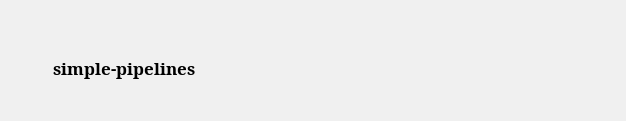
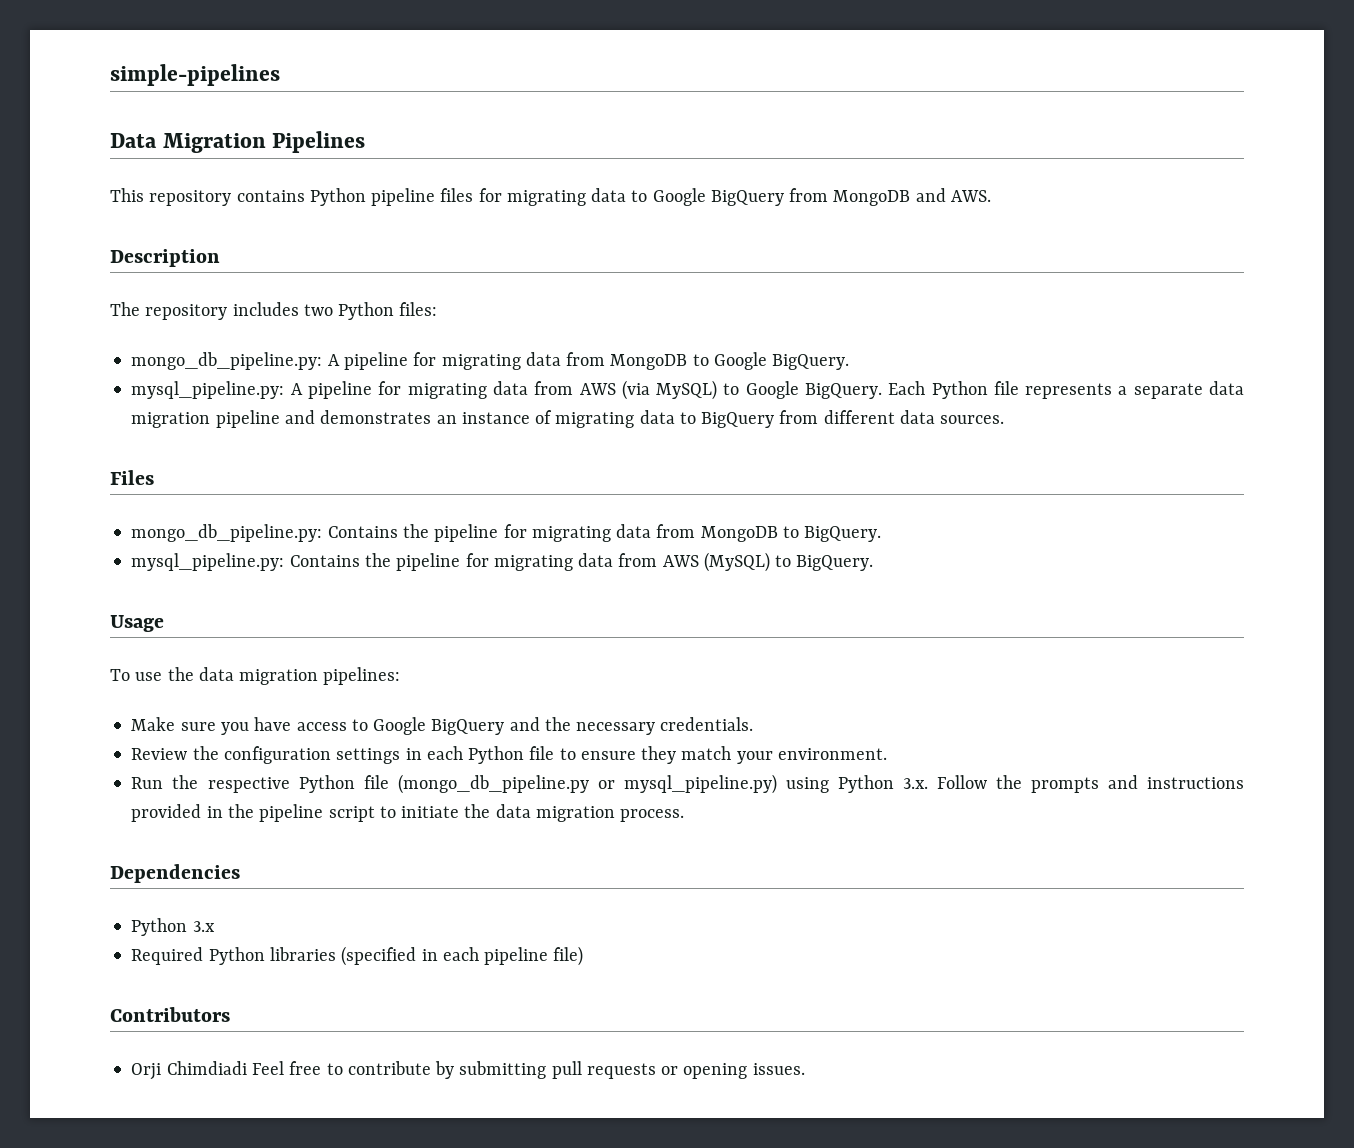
+ Data Migration Pipelines
+ This repository contains Python pipeline files for migrating data to Google BigQuery from MongoDB and AWS.
+ Description
+ The repository includes two Python files:
+ mongo_db_pipeline.py: A pipeline for migrating data from MongoDB to Google BigQuery.
+ mysql_pipeline.py: A pipeline for migrating data from AWS (via MySQL) to Google BigQuery. Each Python file represents a separate data migration pipeline and demonstrates an instance of migrating data to BigQuery from different data sources.
+ Files
+ mongo_db_pipeline.py: Contains the pipeline for migrating data from MongoDB to BigQuery.
+ mysql_pipeline.py: Contains the pipeline for migrating data from AWS (MySQL) to BigQuery.
+ Usage
+ To use the data migration pipelines:
+ Make sure you have access to Google BigQuery and the necessary credentials.
+ Review the configuration settings in each Python file to ensure they match your environment.
+ Run the respective Python file (mongo_db_pipeline.py or mysql_pipeline.py) using Python 3.x. Follow the prompts and instructions provided in the pipeline script to initiate the data migration process.
+ Dependencies
+ Python 3.x
+ Required Python libraries (specified in each pipeline file)
+ Contributors
+ Orji Chimdiadi Feel free to contribute by submitting pull requests or opening issues.

